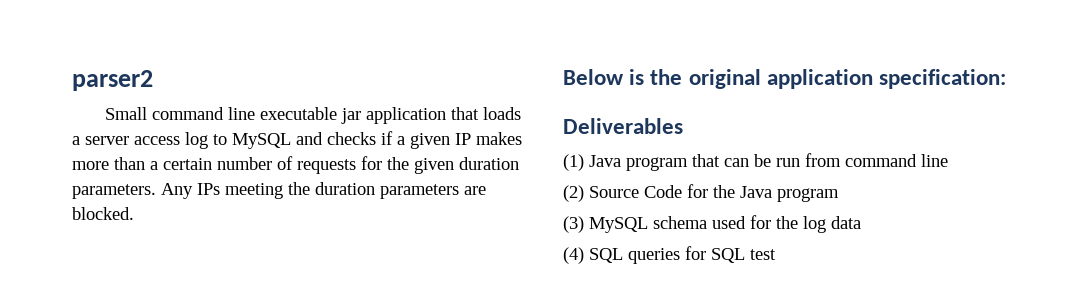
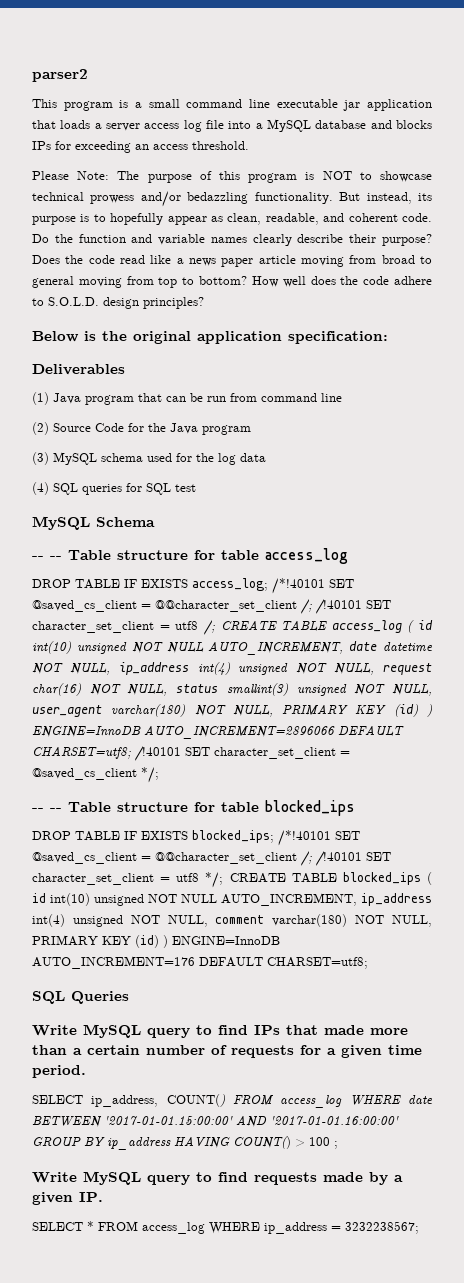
- Small command line executable jar application that loads a server access log to MySQL and checks if a given IP makes more than a certain number of requests for the given duration parameters. Any IPs meeting the duration parameters are blocked.
+ This program is a small command line executable jar application that loads a server access log file into a MySQL database and blocks IPs for exceeding an access threshold.
+ Please Note: The purpose of this program is NOT to showcase technical prowess and/or bedazzling functionality. But instead, its purpose is to hopefully appear as clean, readable, and coherent code. Do the function and variable names clearly describe their purpose? Does the code read like a news paper article moving from broad to general moving from top to bottom? How well does the code adhere to S.O.L.D. design principles?
+ MySQL Schema
+ -- -- Table structure for table access_log
+ DROP TABLE IF EXISTS access_log; /*!40101 SET @saved_cs_client = @@character_set_client /; /!40101 SET character_set_client = utf8 /; CREATE TABLE access_log ( id int(10) unsigned NOT NULL AUTO_INCREMENT, date datetime NOT NULL, ip_address int(4) unsigned NOT NULL, request char(16) NOT NULL, status smallint(3) unsigned NOT NULL, user_agent varchar(180) NOT NULL, PRIMARY KEY (id) ) ENGINE=InnoDB AUTO_INCREMENT=2896066 DEFAULT CHARSET=utf8; /!40101 SET character_set_client = @saved_cs_client */;
+ -- -- Table structure for table blocked_ips
+ DROP TABLE IF EXISTS blocked_ips; /*!40101 SET @saved_cs_client = @@character_set_client /; /!40101 SET character_set_client = utf8 */; CREATE TABLE blocked_ips ( id int(10) unsigned NOT NULL AUTO_INCREMENT, ip_address int(4) unsigned NOT NULL, comment varchar(180) NOT NULL, PRIMARY KEY (id) ) ENGINE=InnoDB AUTO_INCREMENT=176 DEFAULT CHARSET=utf8;
+ SQL Queries
+ Write MySQL query to find IPs that made more than a certain number of requests for a given time period.
+ SELECT ip_address, COUNT() FROM access_log WHERE date BETWEEN '2017-01-01.15:00:00' AND '2017-01-01.16:00:00' GROUP BY ip_address HAVING COUNT() > 100 ;
+ Write MySQL query to find requests made by a given IP.
+ SELECT * FROM access_log WHERE ip_address = 3232238567;

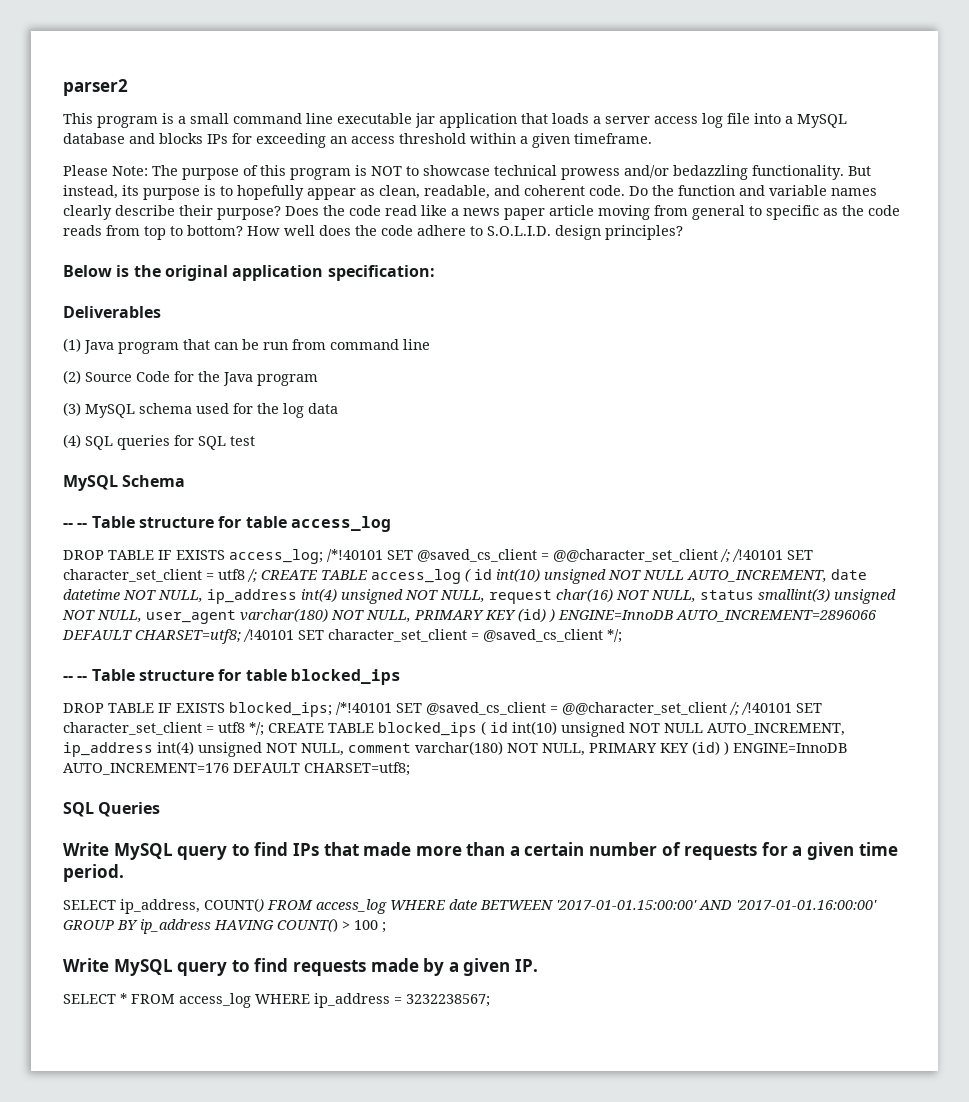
- This program is a small command line executable jar application that loads a server access log file into a MySQL database and blocks IPs for exceeding an access threshold.
+ This program is a small command line executable jar application that loads a server access log file into a MySQL database and blocks IPs for exceeding an access threshold within a given timeframe.
- Does the code read like a news paper article moving from broad to general moving from top to bottom?
+ Does the code read like a news paper article moving from general to specific as the code reads from top to bottom?
- How well does the code adhere to S.O.L.D. design principles?
+ How well does the code adhere to S.O.L.I.D. design principles?

